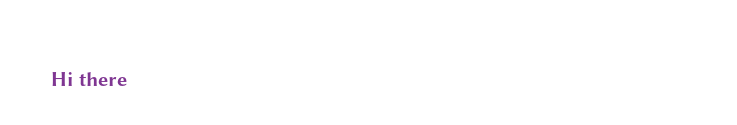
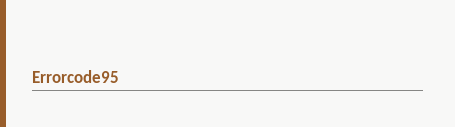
- Hi there
+ Errorcode95

